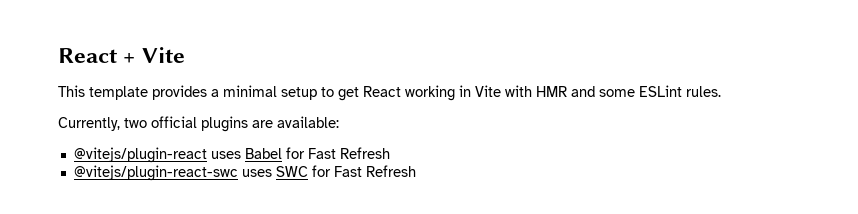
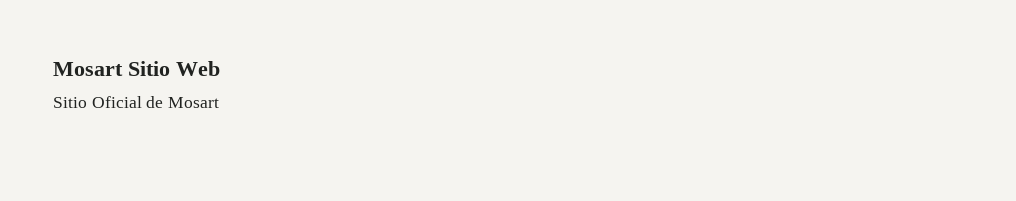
- React + Vite
- This template provides a minimal setup to get React working in Vite with HMR and some ESLint rules.
- Currently, two official plugins are available:
- @vitejs/plugin-react uses Babel for Fast Refresh
- @vitejs/plugin-react-swc uses SWC for Fast Refresh
+ Mosart Sitio Web
+ Sitio Oficial de Mosart

